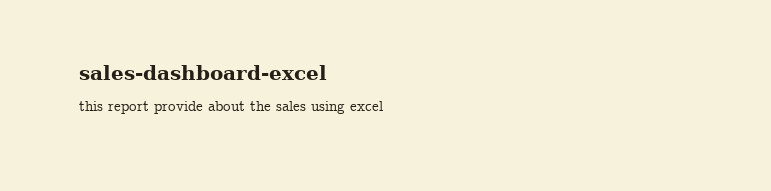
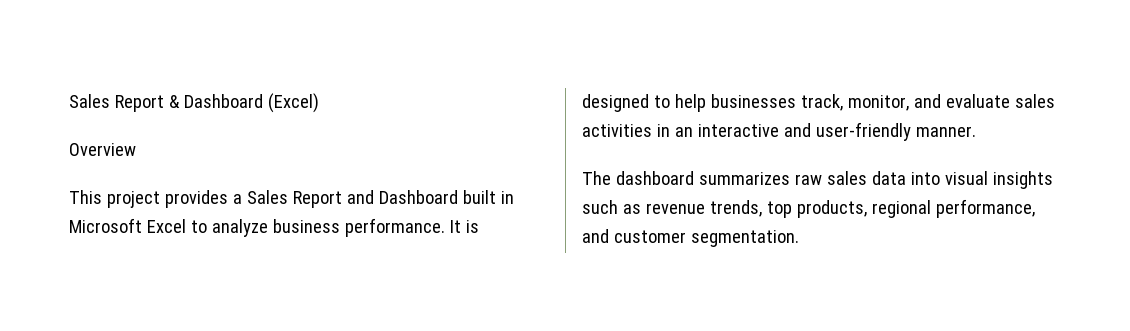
- sales-dashboard-excel
- this report provide about the sales using excel
+ Sales Report & Dashboard (Excel)
+ Overview
+ This project provides a Sales Report and Dashboard built in Microsoft Excel to analyze business performance. It is designed to help businesses track, monitor, and evaluate sales activities in an interactive and user-friendly manner.
+ The dashboard summarizes raw sales data into visual insights such as revenue trends, top products, regional performance, and customer segmentation.

